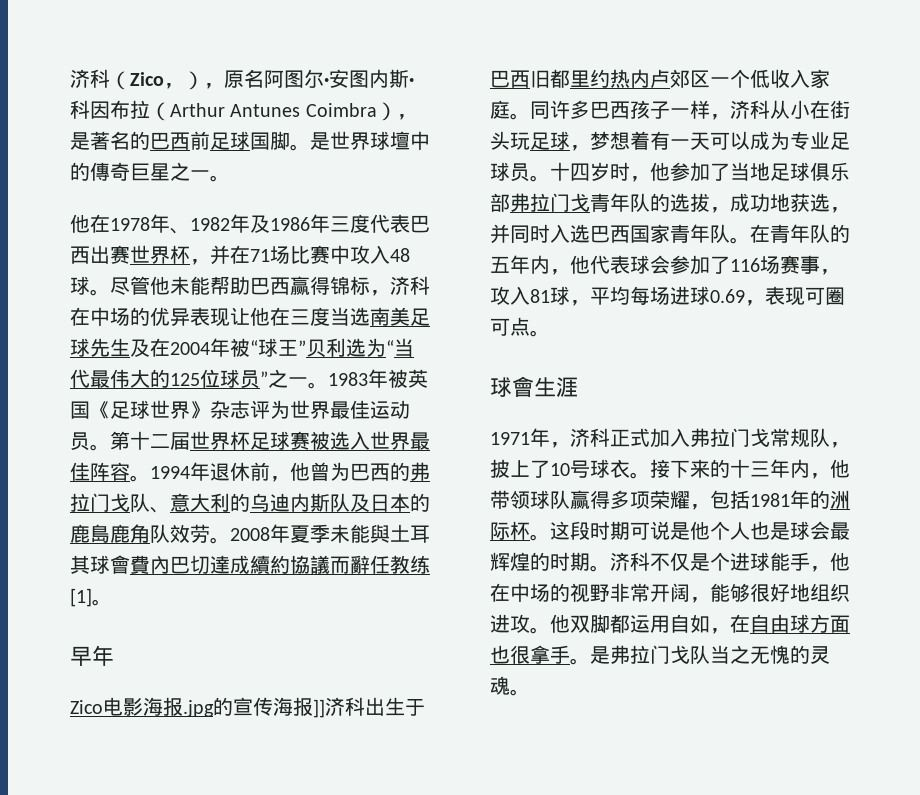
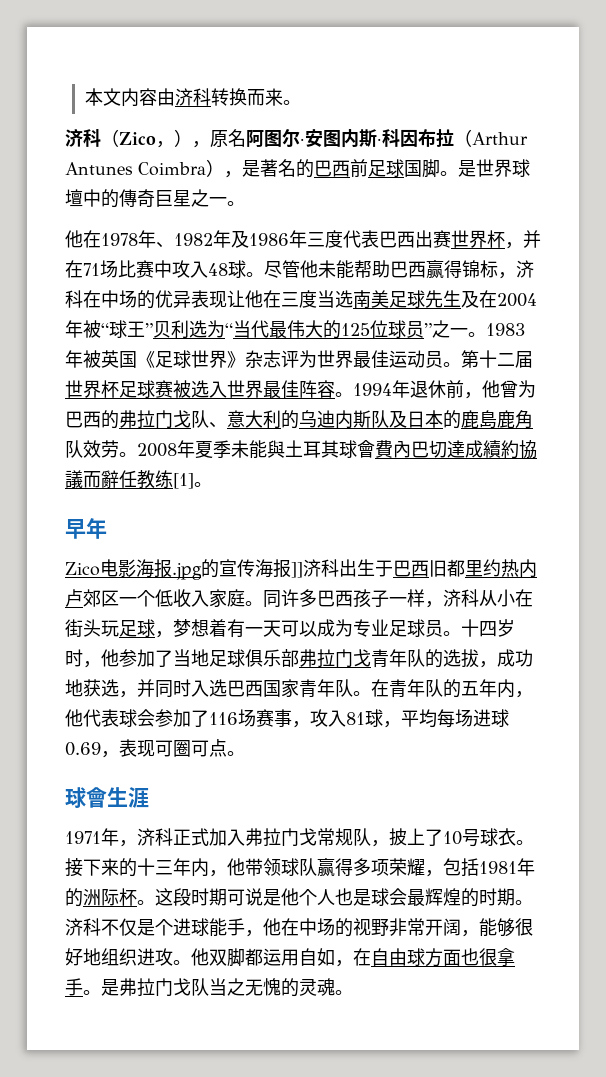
+ 本文内容由济科转换而来。

